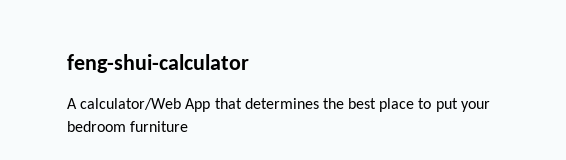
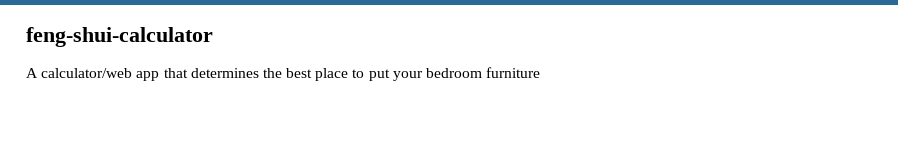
- A calculator/Web App that determines the best place to put your bedroom furniture
+ A calculator/web app that determines the best place to put your bedroom furniture

